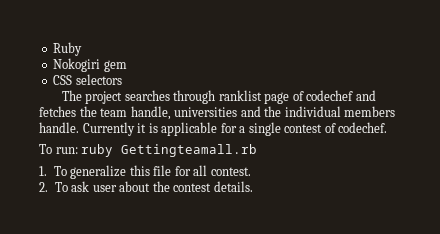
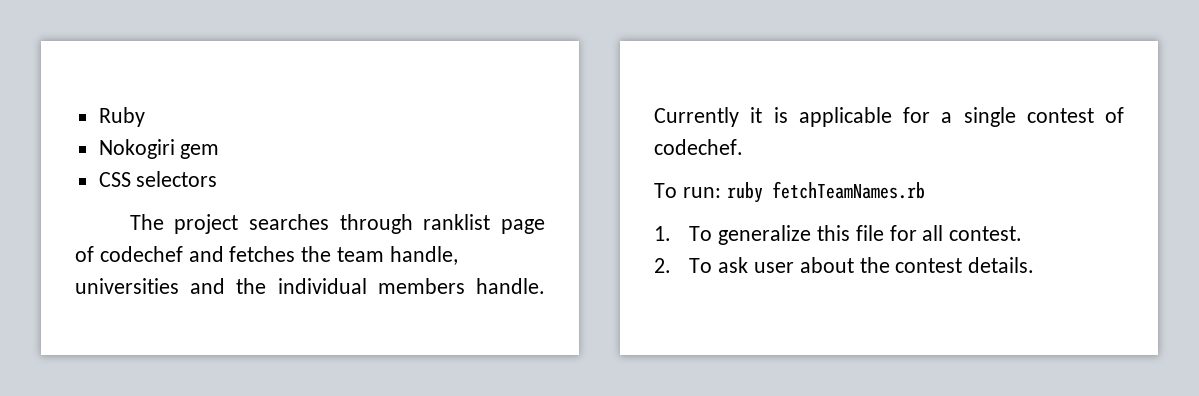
- To run: ruby Gettingteamall.rb
+ To run: ruby fetchTeamNames.rb

